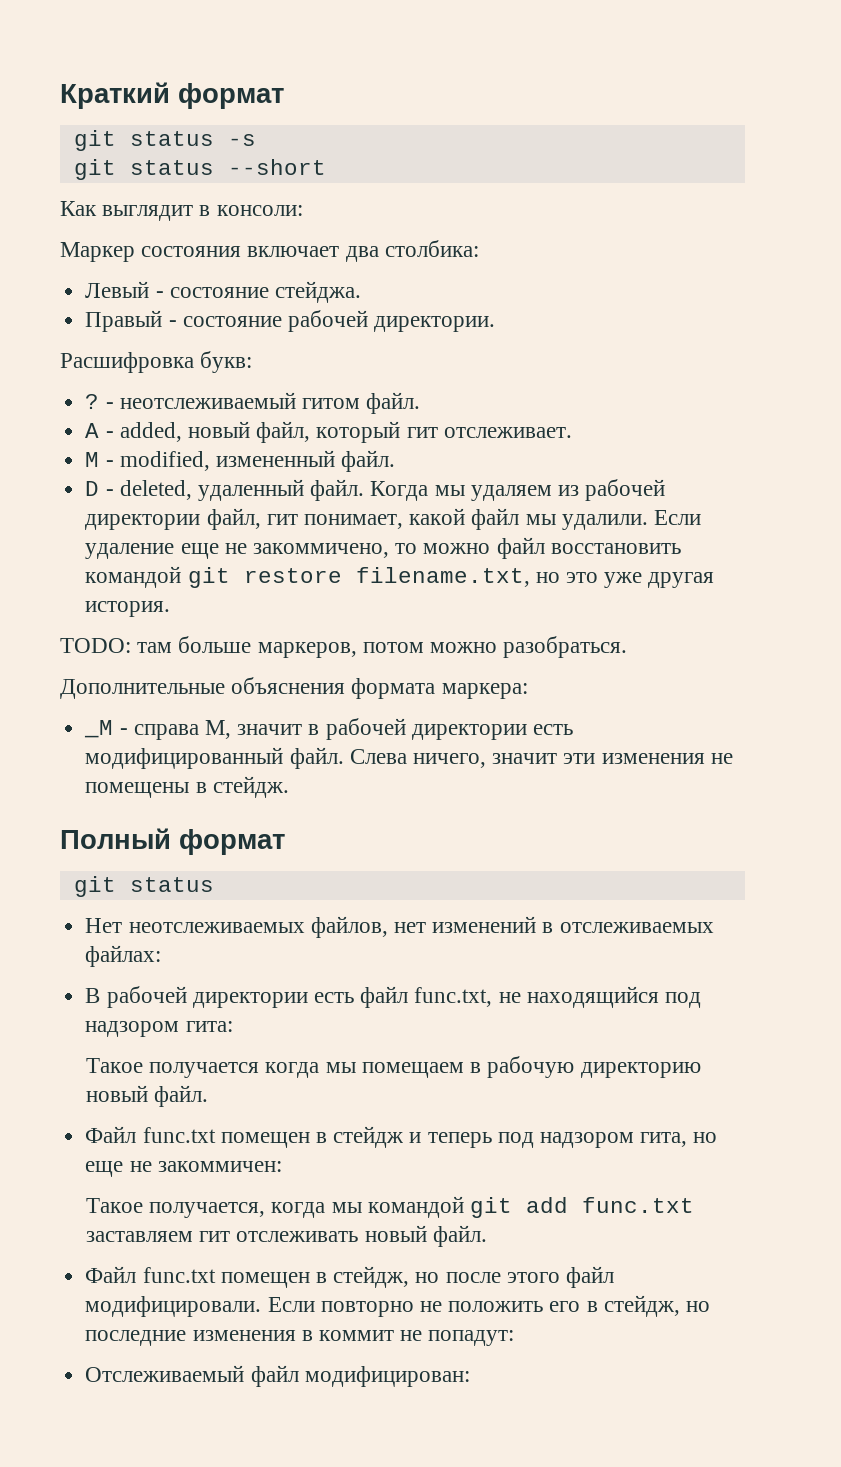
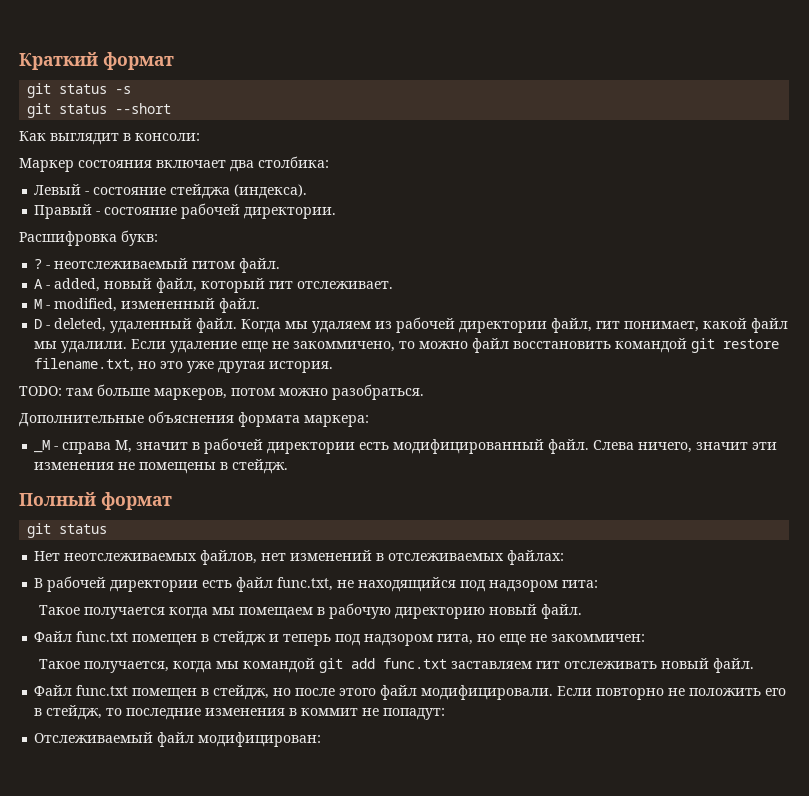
- Левый - состояние стейджа.
+ Левый - состояние стейджа (индекса).
- Если повторно не положить его в стейдж, но последние изменения в коммит не попадут:
+ Если повторно не положить его в стейдж, то последние изменения в коммит не попадут:

